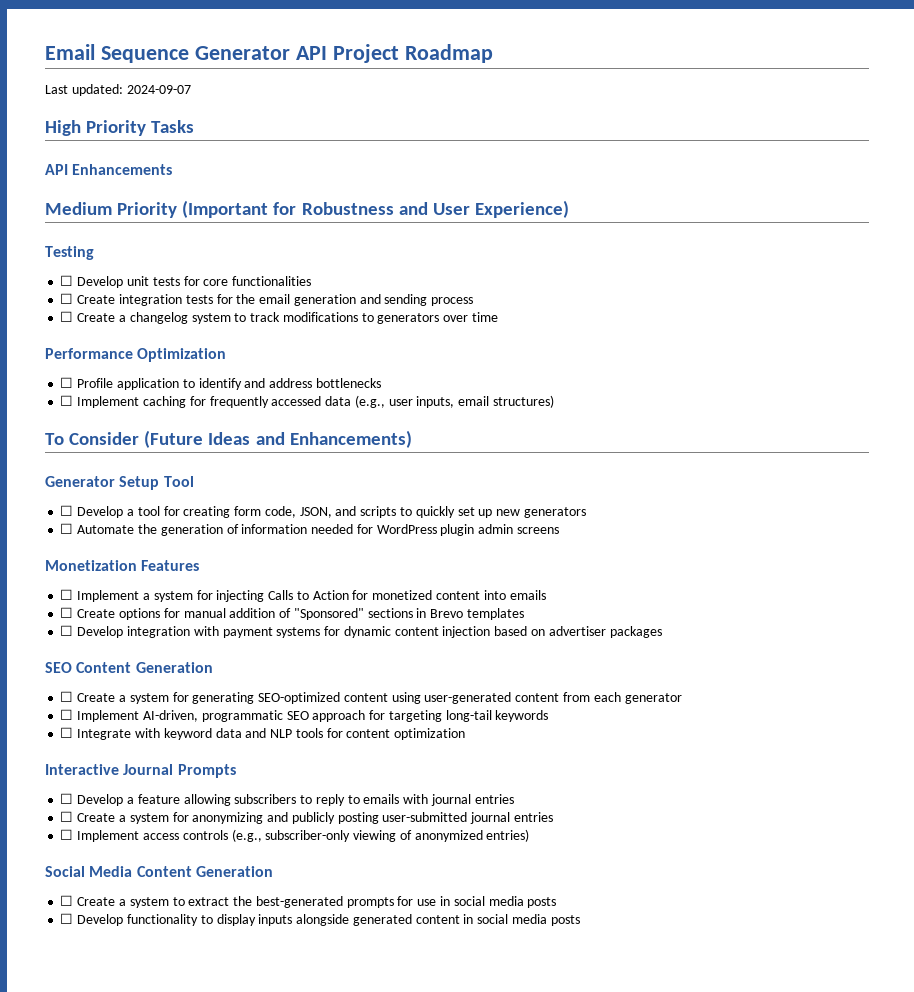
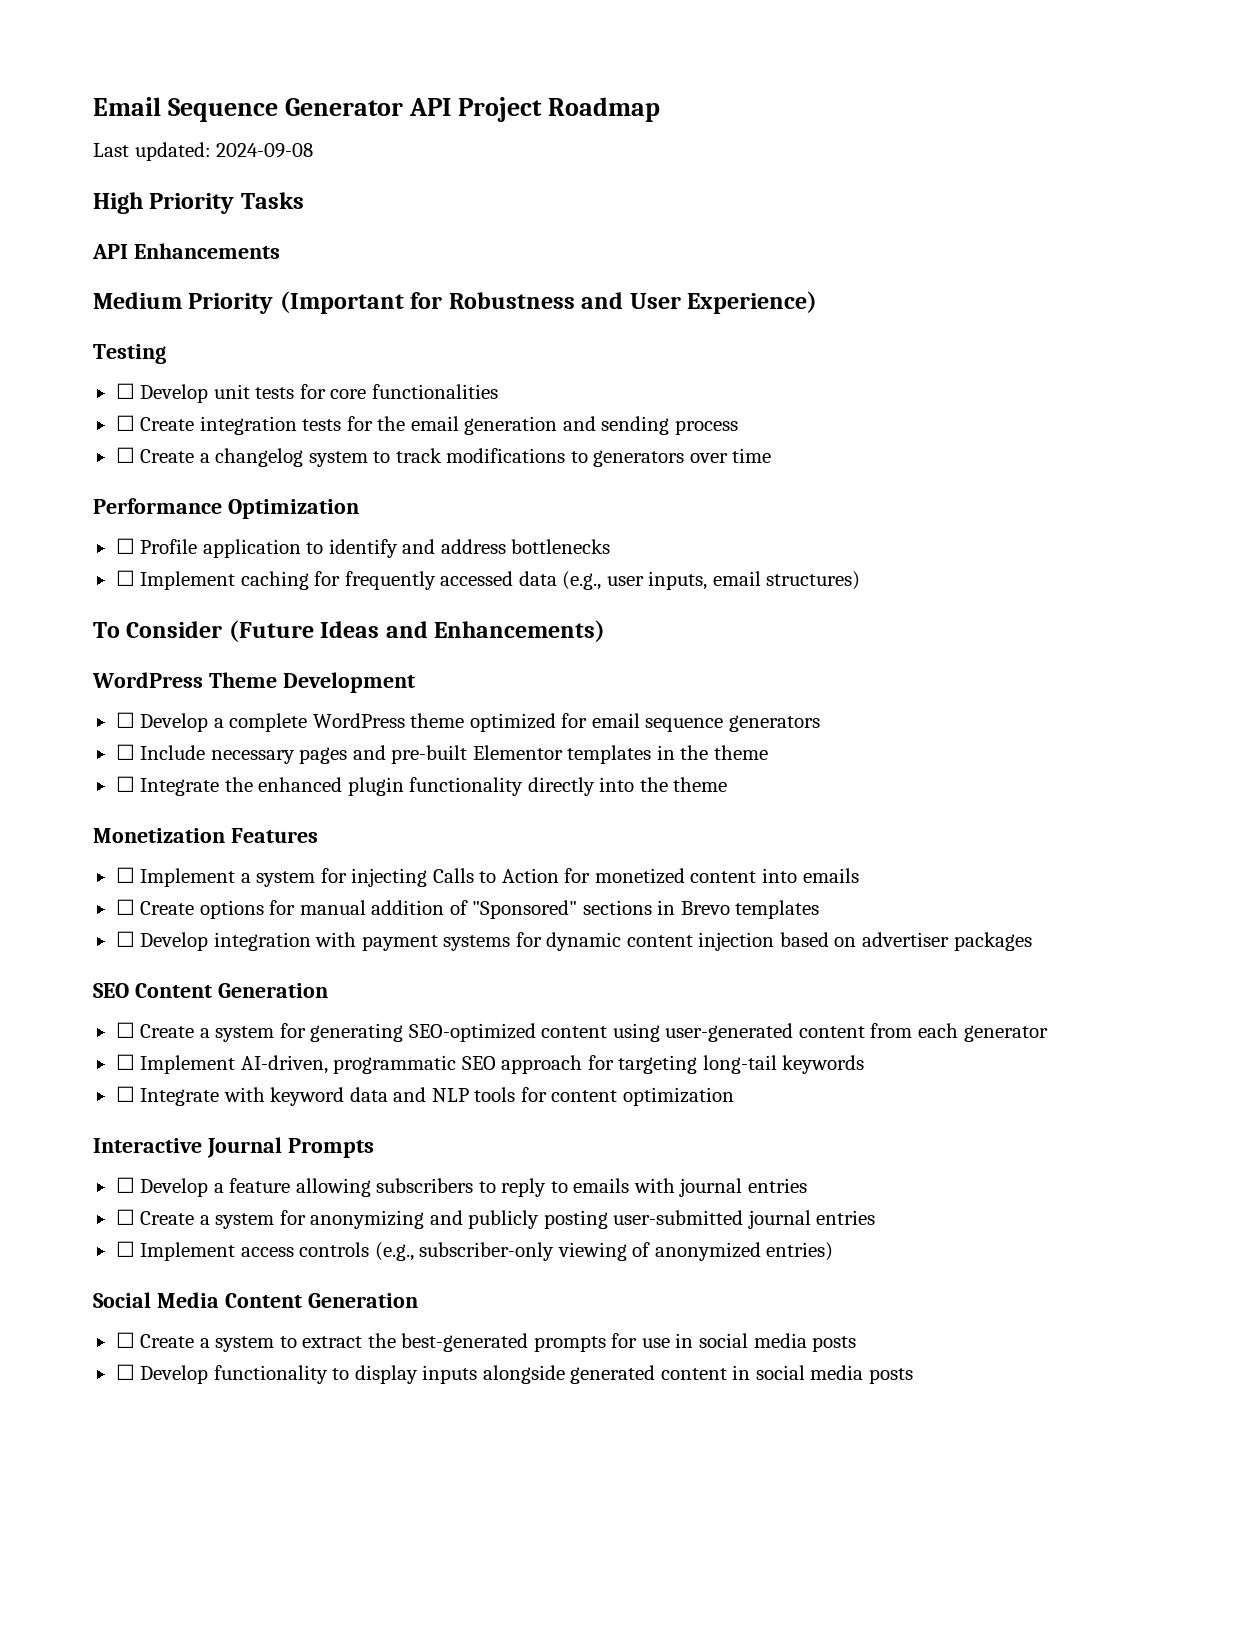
- Last updated: 2024-09-07
+ Last updated: 2024-09-08
- Generator Setup Tool
- ☐ Develop a tool for creating form code, JSON, and scripts to quickly set up new generators
- ☐ Automate the generation of information needed for WordPress plugin admin screens
+ WordPress Theme Development
+ ☐ Develop a complete WordPress theme optimized for email sequence generators
+ ☐ Include necessary pages and pre-built Elementor templates in the theme
+ ☐ Integrate the enhanced plugin functionality directly into the theme

